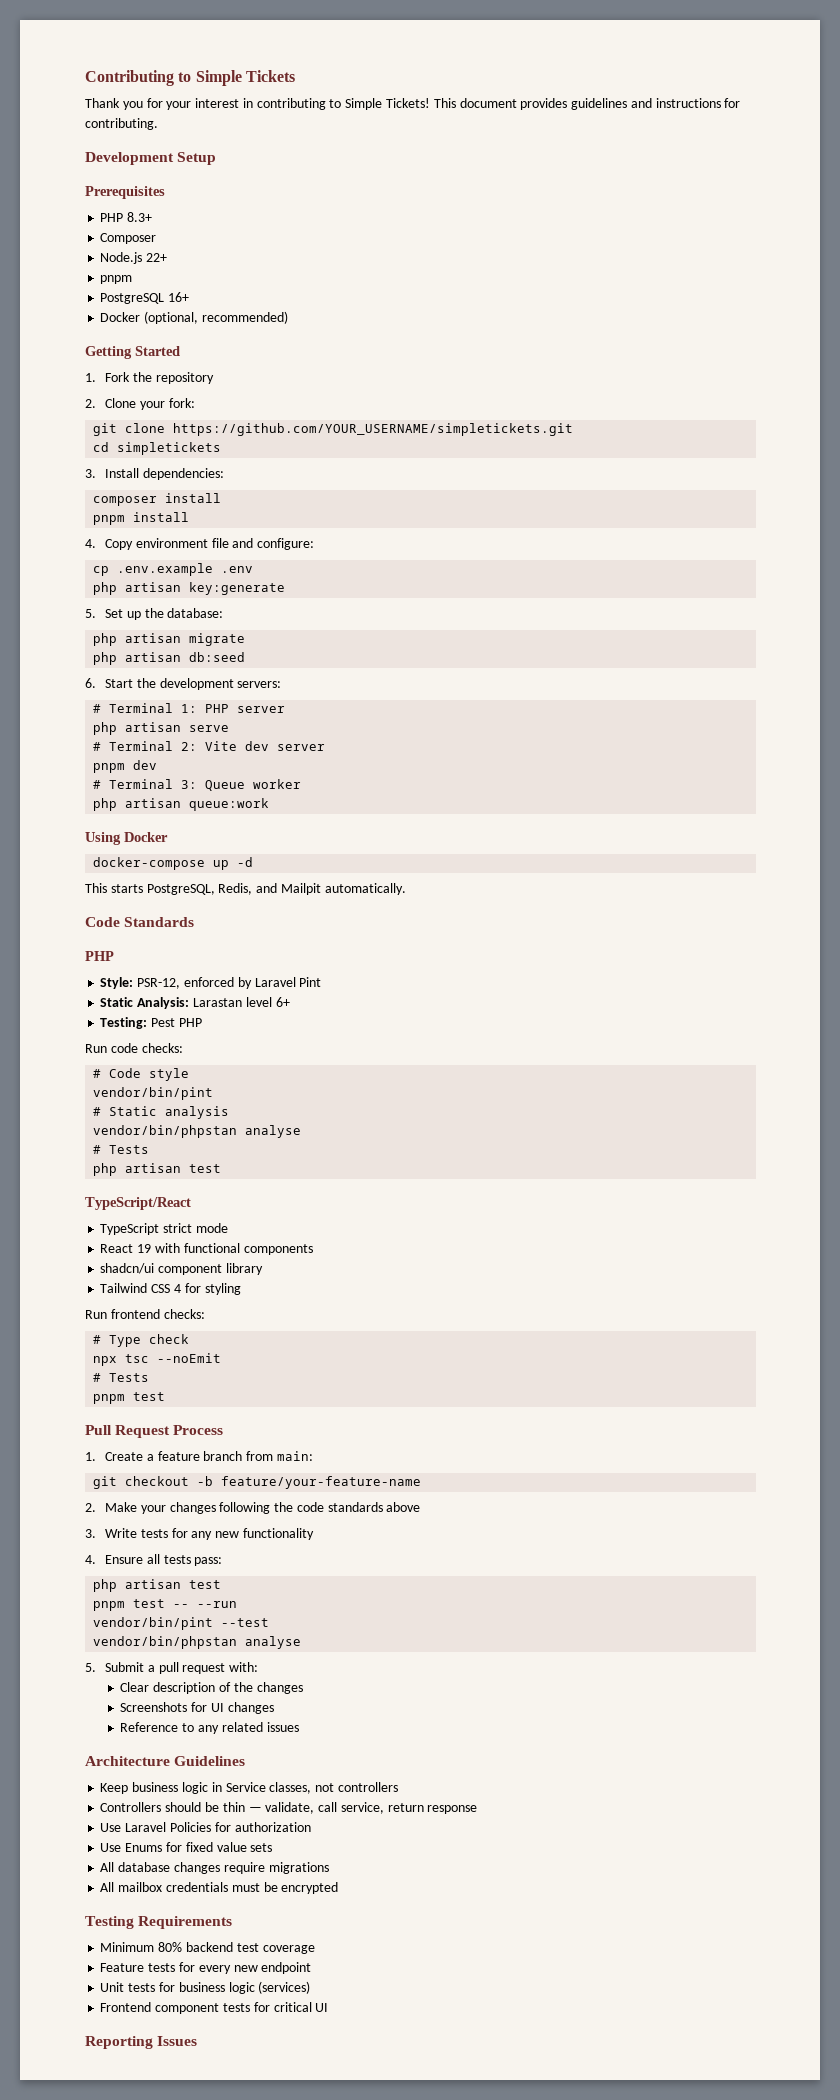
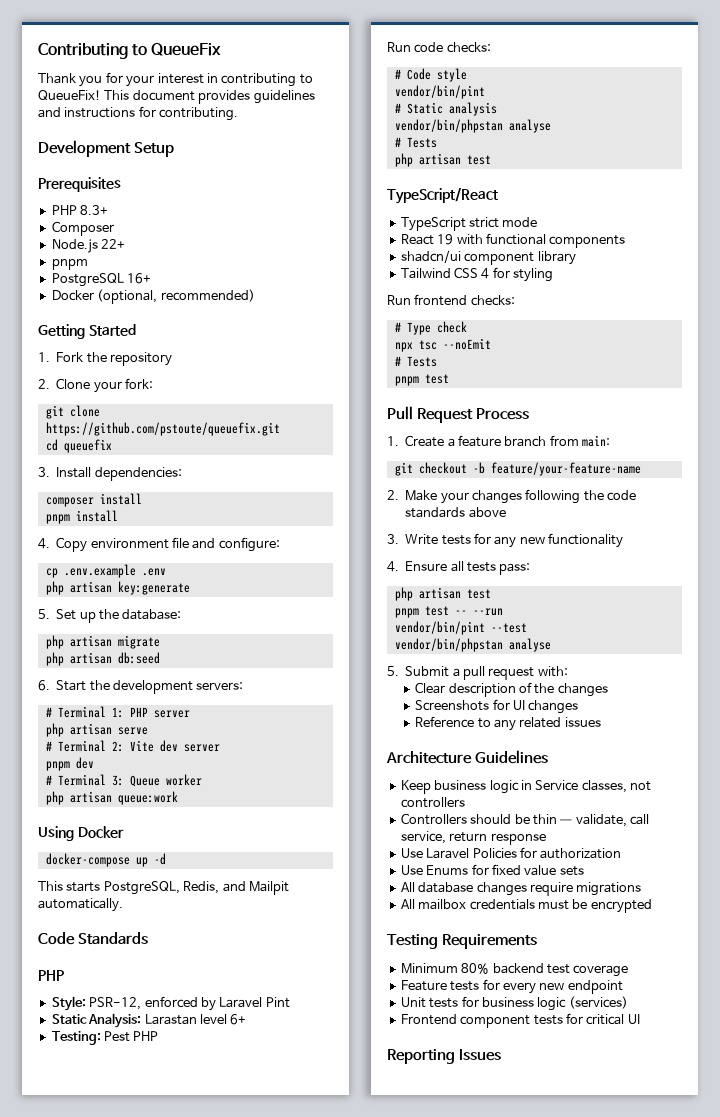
- Contributing to Simple Tickets
+ Contributing to QueueFix
- Thank you for your interest in contributing to Simple Tickets!
+ Thank you for your interest in contributing to QueueFix!
- git clone https://github.com/YOUR_USERNAME/simpletickets.git
+ git clone https://github.com/pstoute/queuefix.git
- cd simpletickets
+ cd queuefix

